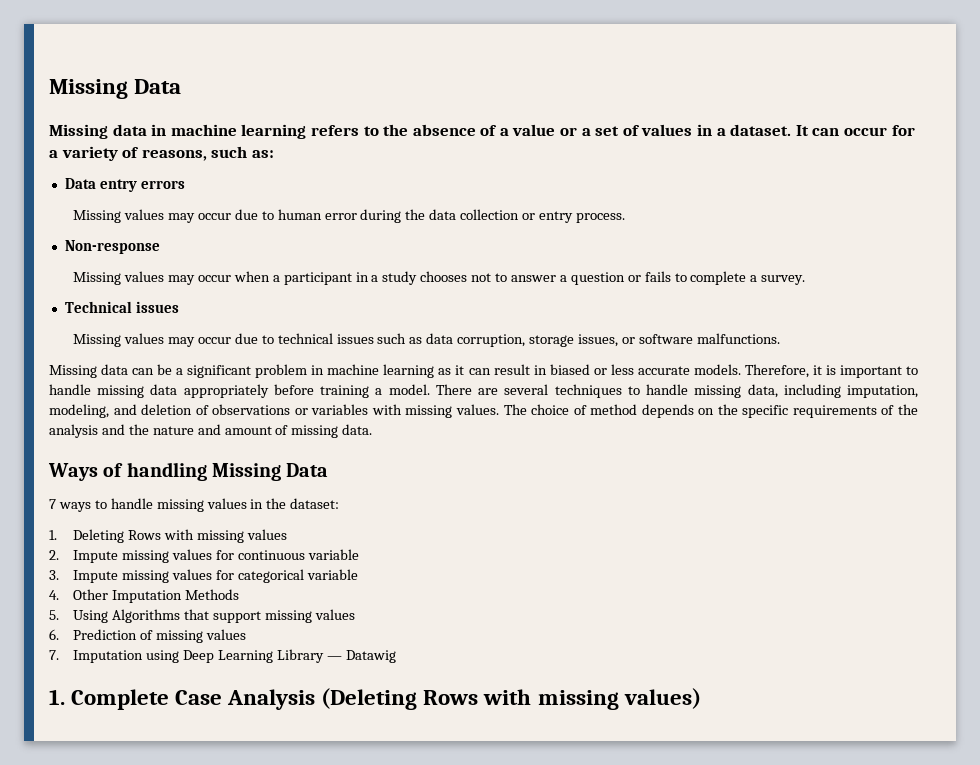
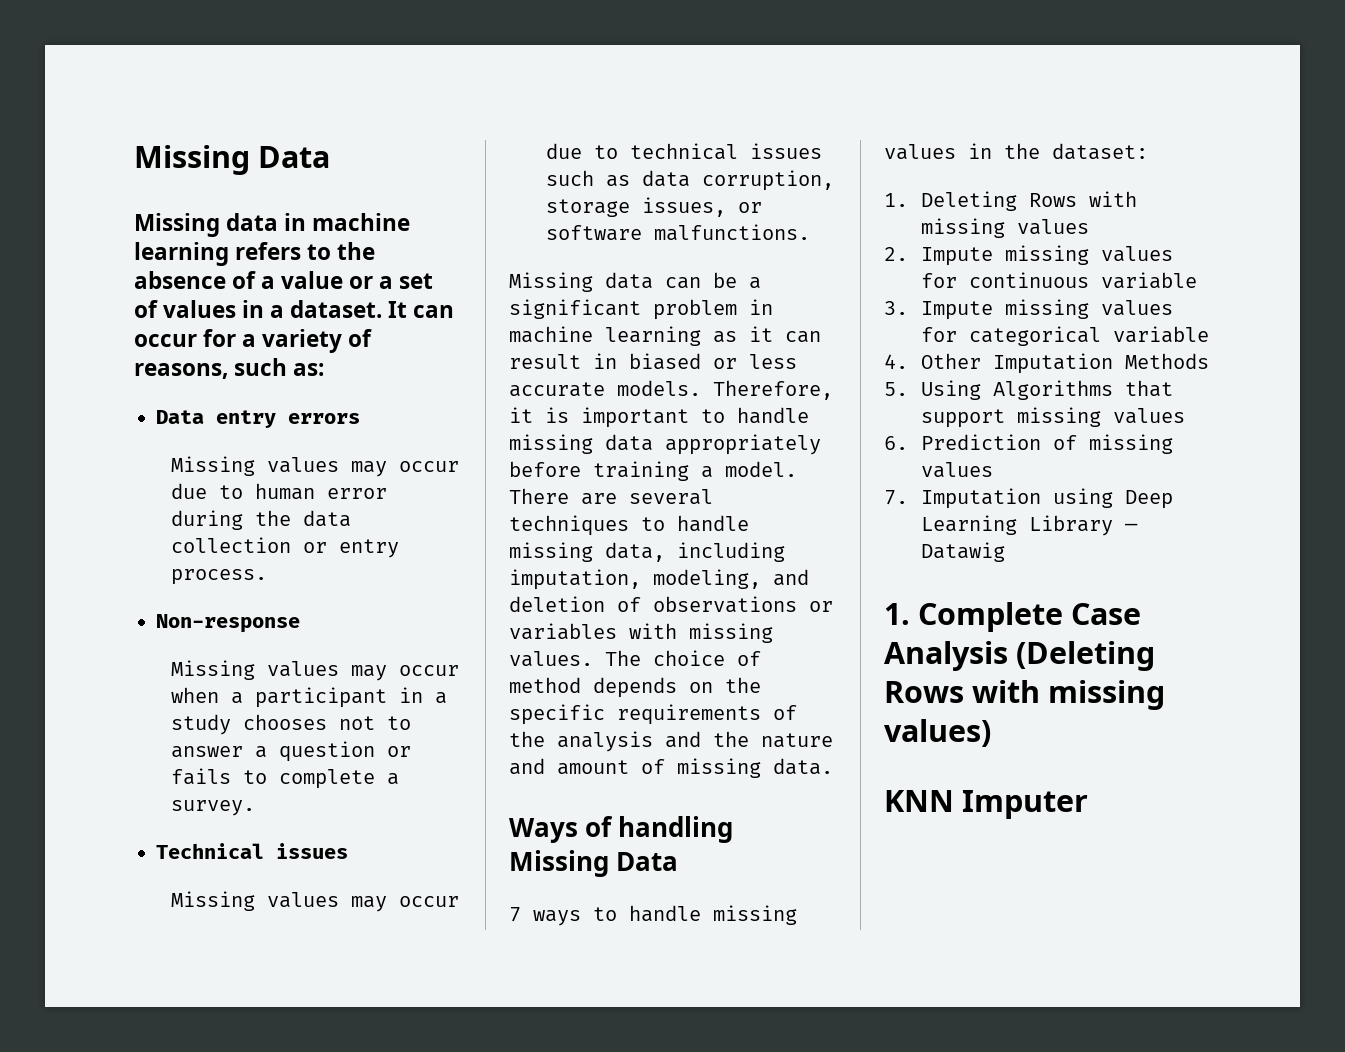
+ KNN Imputer

